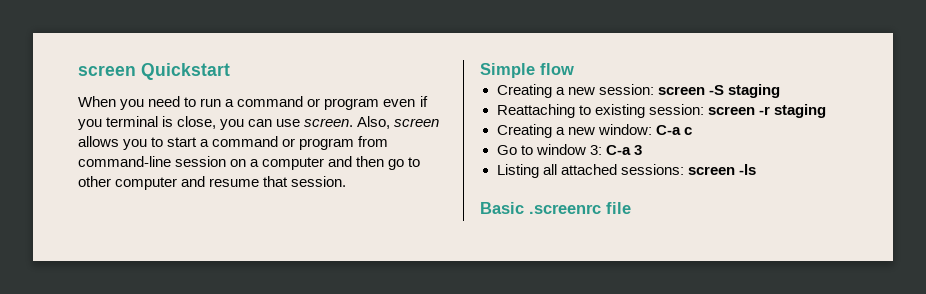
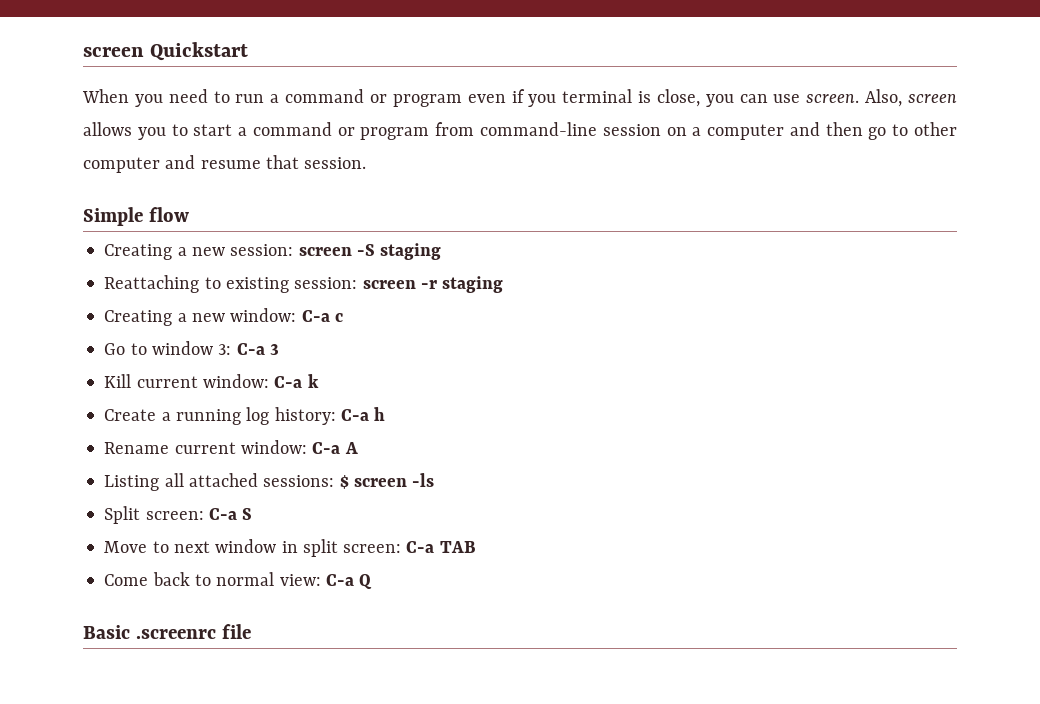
+ Kill current window: C-a k
+ Create a running log history: C-a h
+ Rename current window: C-a A
- Listing all attached sessions: screen -ls
+ Listing all attached sessions: $ screen -ls
+ Split screen: C-a S
+ Move to next window in split screen: C-a TAB
+ Come back to normal view: C-a Q

